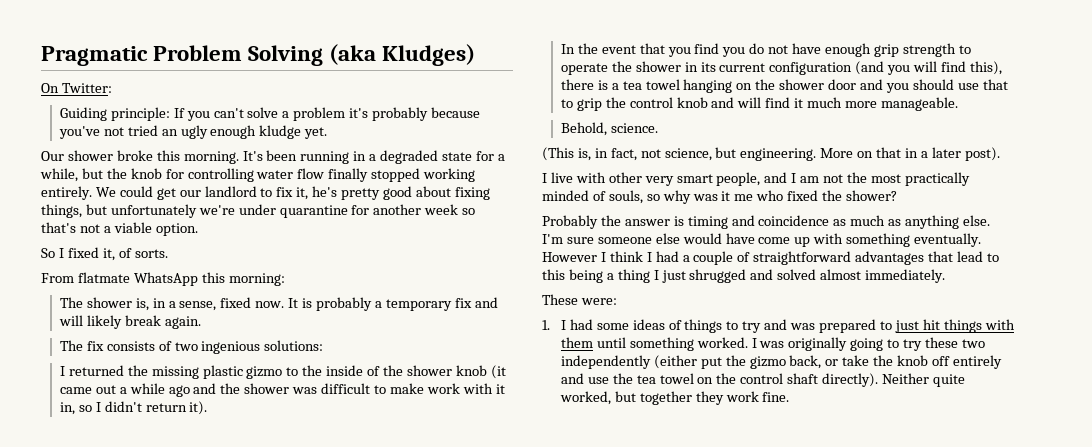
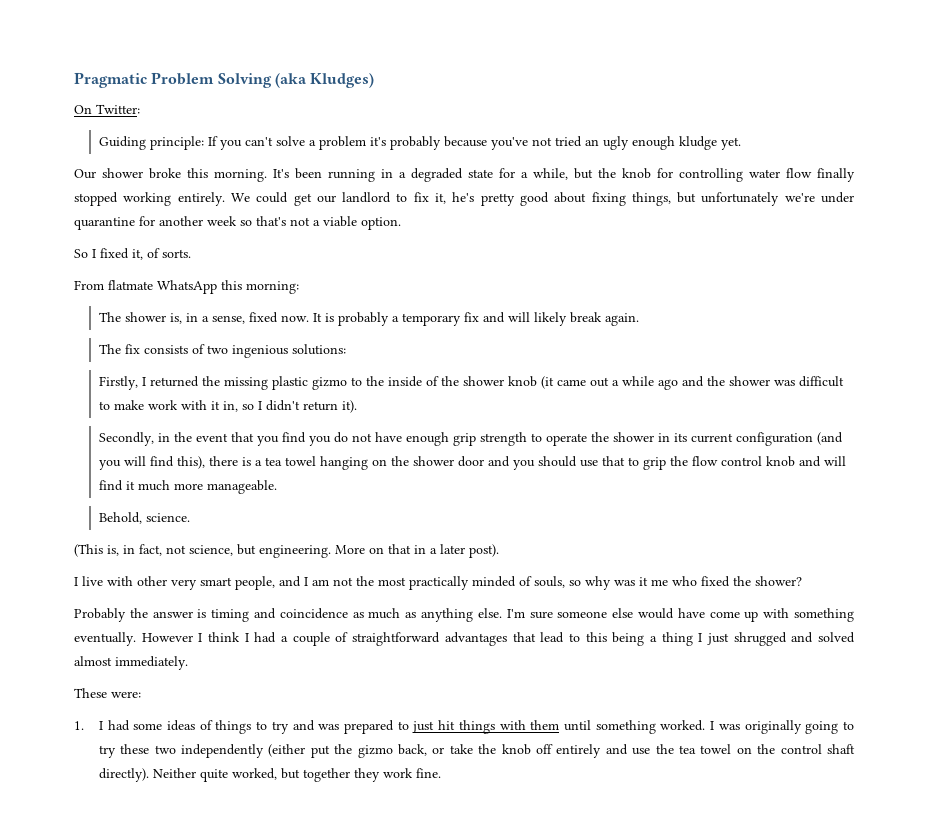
- I returned the missing plastic gizmo to the inside of the shower knob (it came out a while ago and the shower was difficult to make work with it in, so I didn't return it).
+ Firstly, I returned the missing plastic gizmo to the inside of the shower knob (it came out a while ago and the shower was difficult to make work with it in, so I didn't return it).
- In the event that you find you do not have enough grip strength to operate the shower in its current configuration (and you will find this), there is a tea towel hanging on the shower door and you should use that to grip the control knob and will find it much more manageable.
+ Secondly, in the event that you find you do not have enough grip strength to operate the shower in its current configuration (and you will find this), there is a tea towel hanging on the shower door and you should use that to grip the flow control knob and will find it much more manageable.

